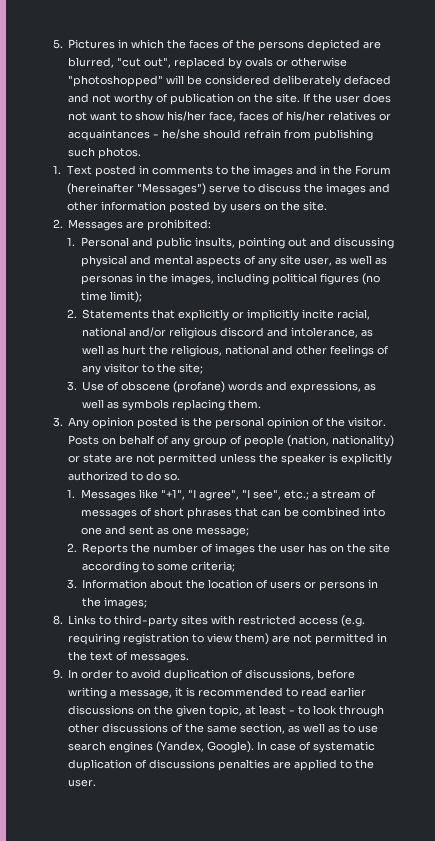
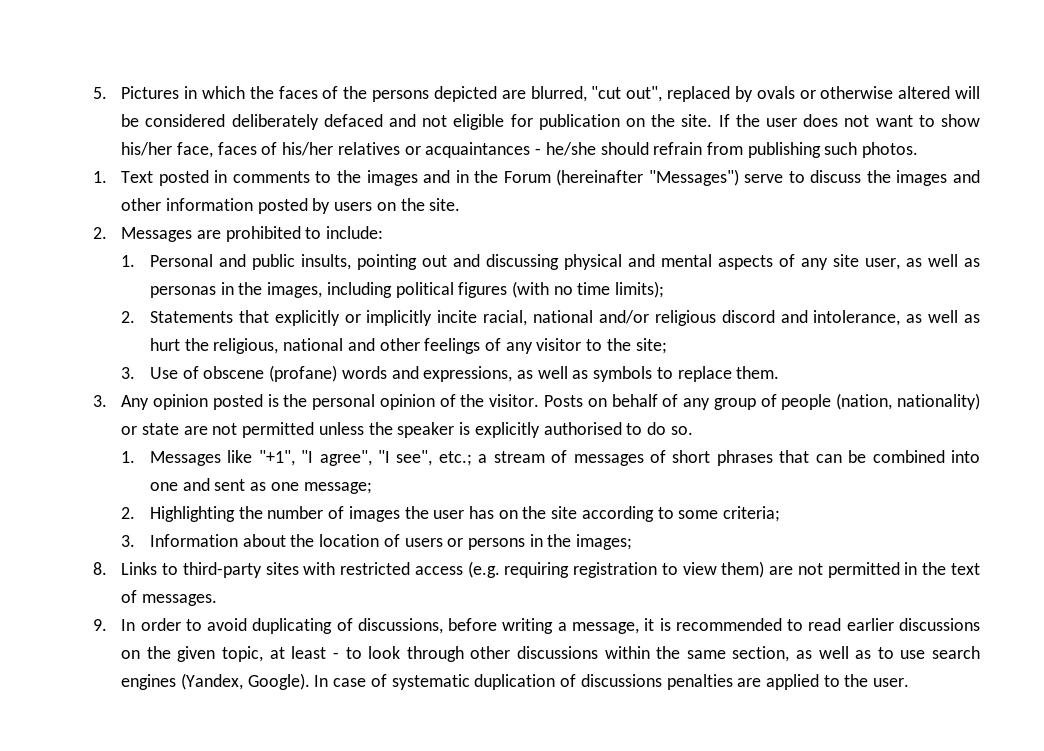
- 5. Pictures in which the faces of the persons depicted are blurred, "cut out", replaced by ovals or otherwise "photoshopped" will be considered deliberately defaced and not worthy of publication on the site.
+ 5. Pictures in which the faces of the persons depicted are blurred, "cut out", replaced by ovals or otherwise altered will be considered deliberately defaced and not eligible for publication on the site.
- 2. Messages are prohibited:
+ 2. Messages are prohibited to include:
- 1. Personal and public insults, pointing out and discussing physical and mental aspects of any site user, as well as personas in the images, including political figures (no time limit);
+ 1. Personal and public insults, pointing out and discussing physical and mental aspects of any site user, as well as personas in the images, including political figures (with no time limits);
- 3. Use of obscene (profane) words and expressions, as well as symbols replacing them.
+ 3. Use of obscene (profane) words and expressions, as well as symbols to replace them.
- Posts on behalf of any group of people (nation, nationality) or state are not permitted unless the speaker is explicitly authorized to do so.
+ Posts on behalf of any group of people (nation, nationality) or state are not permitted unless the speaker is explicitly authorised to do so.
- 2. Reports the number of images the user has on the site according to some criteria;
+ 2. Highlighting the number of images the user has on the site according to some criteria;
- 9. In order to avoid duplication of discussions, before writing a message, it is recommended to read earlier discussions on the given topic, at least - to look through other discussions of the same section, as well as to use search engines (Yandex, Google).
+ 9. In order to avoid duplicating of discussions, before writing a message, it is recommended to read earlier discussions on the given topic, at least - to look through other discussions within the same section, as well as to use search engines (Yandex, Google).

